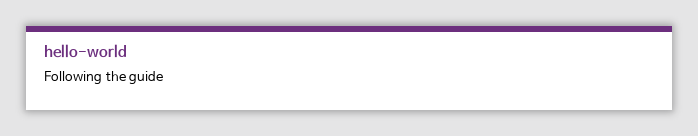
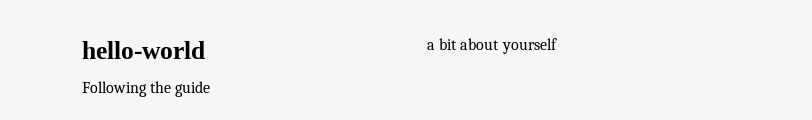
+ a bit about yourself

